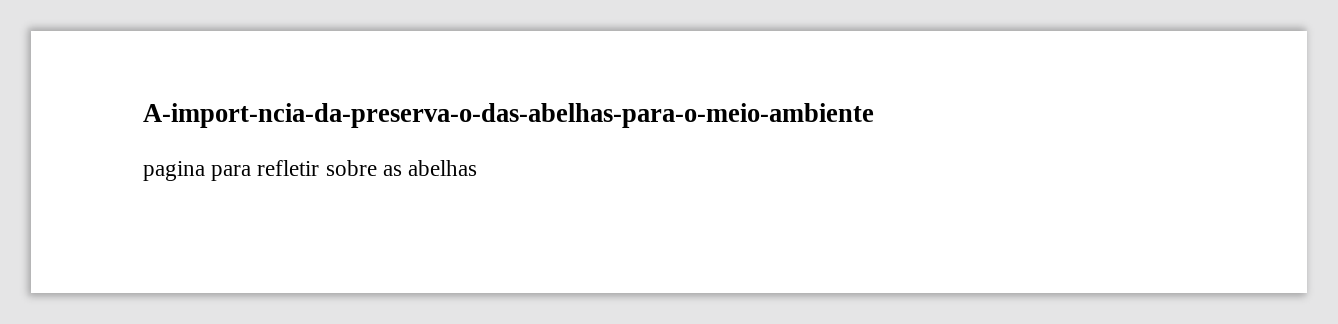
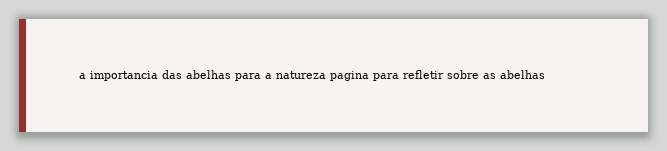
- A-import-ncia-da-preserva-o-das-abelhas-para-o-meio-ambiente
- pagina para refletir sobre as abelhas
+ a importancia das abelhas para a natureza pagina para refletir sobre as abelhas

